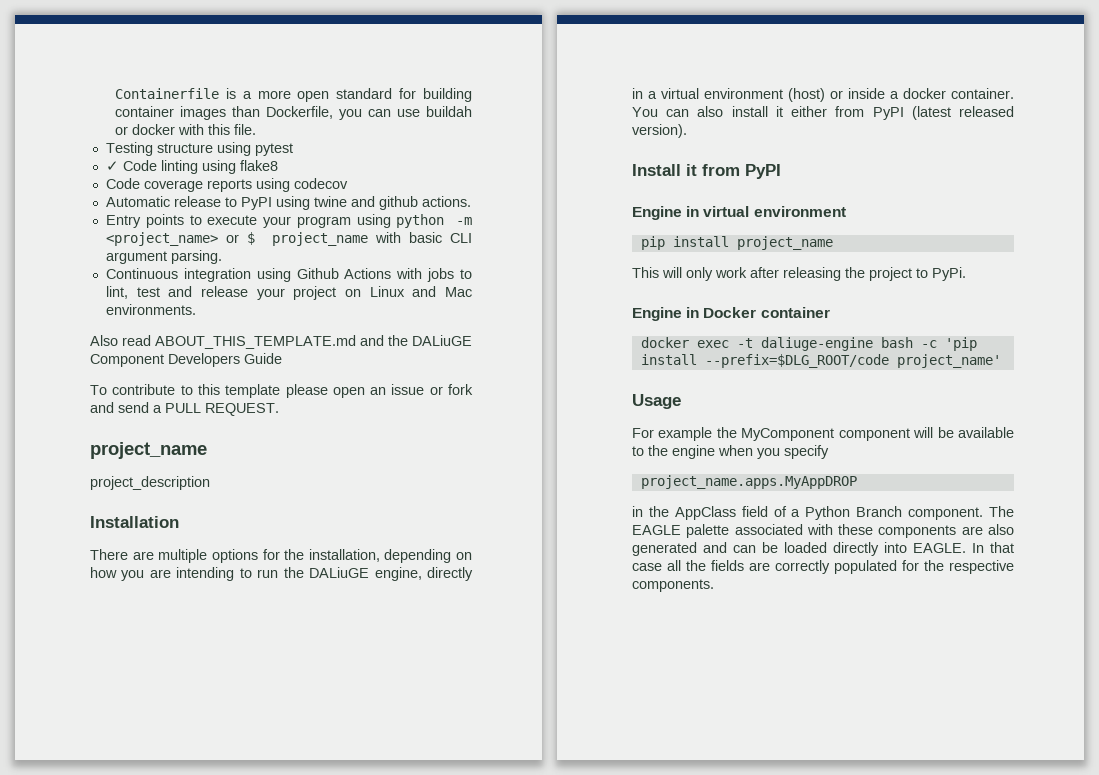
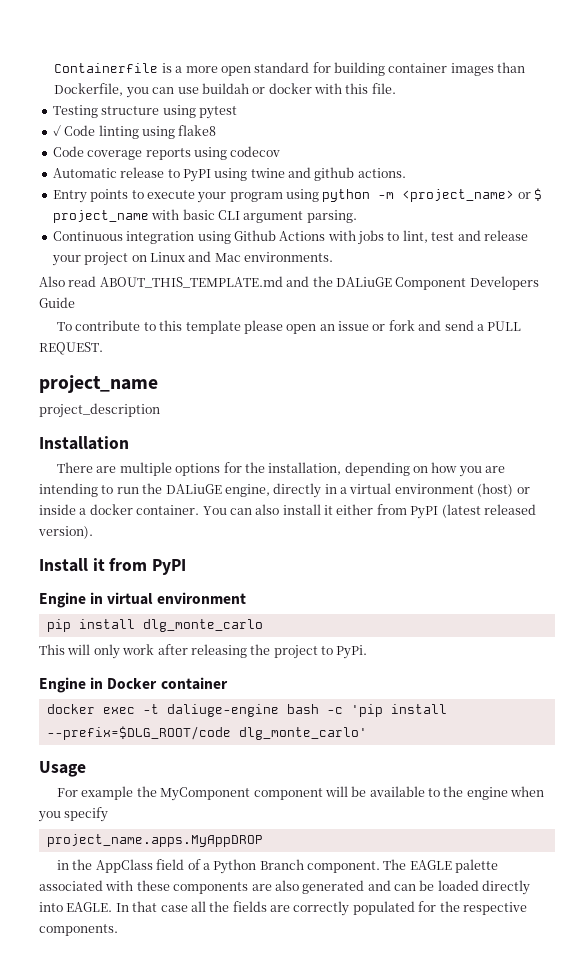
- pip install project_name
+ pip install dlg_monte_carlo
- docker exec -t daliuge-engine bash -c 'pip install --prefix=$DLG_ROOT/code project_name'
+ docker exec -t daliuge-engine bash -c 'pip install --prefix=$DLG_ROOT/code dlg_monte_carlo'

